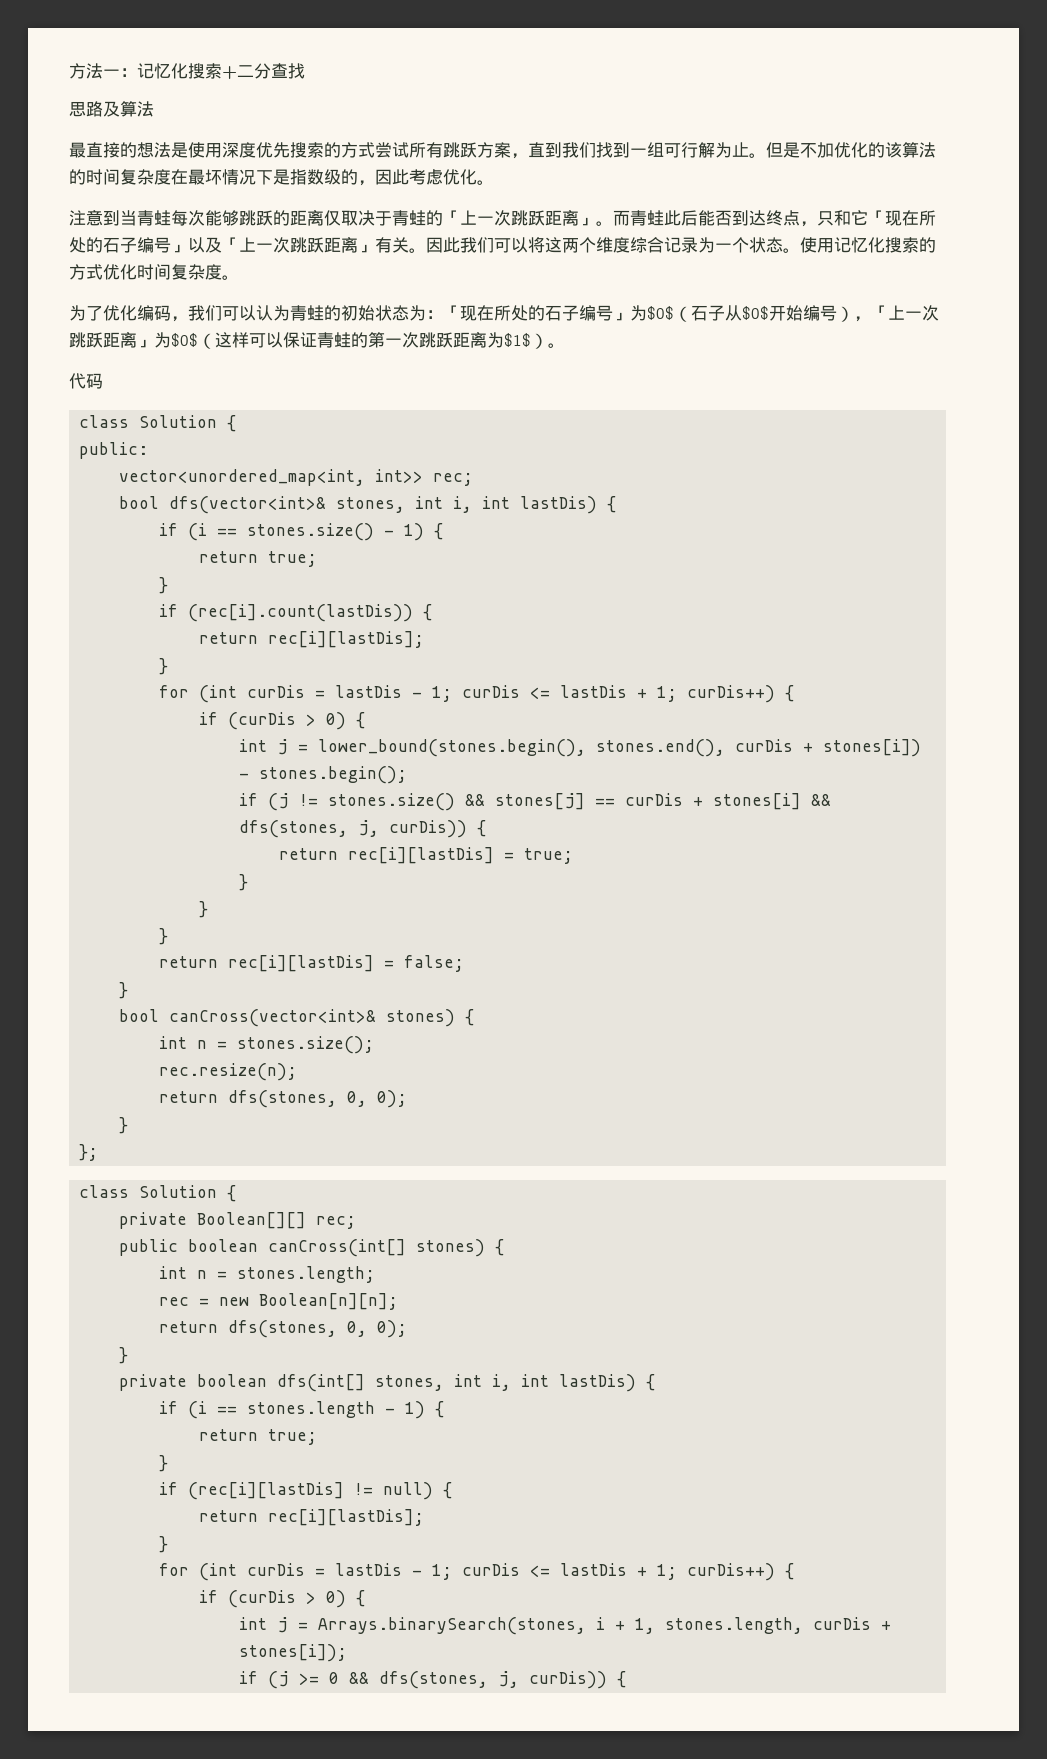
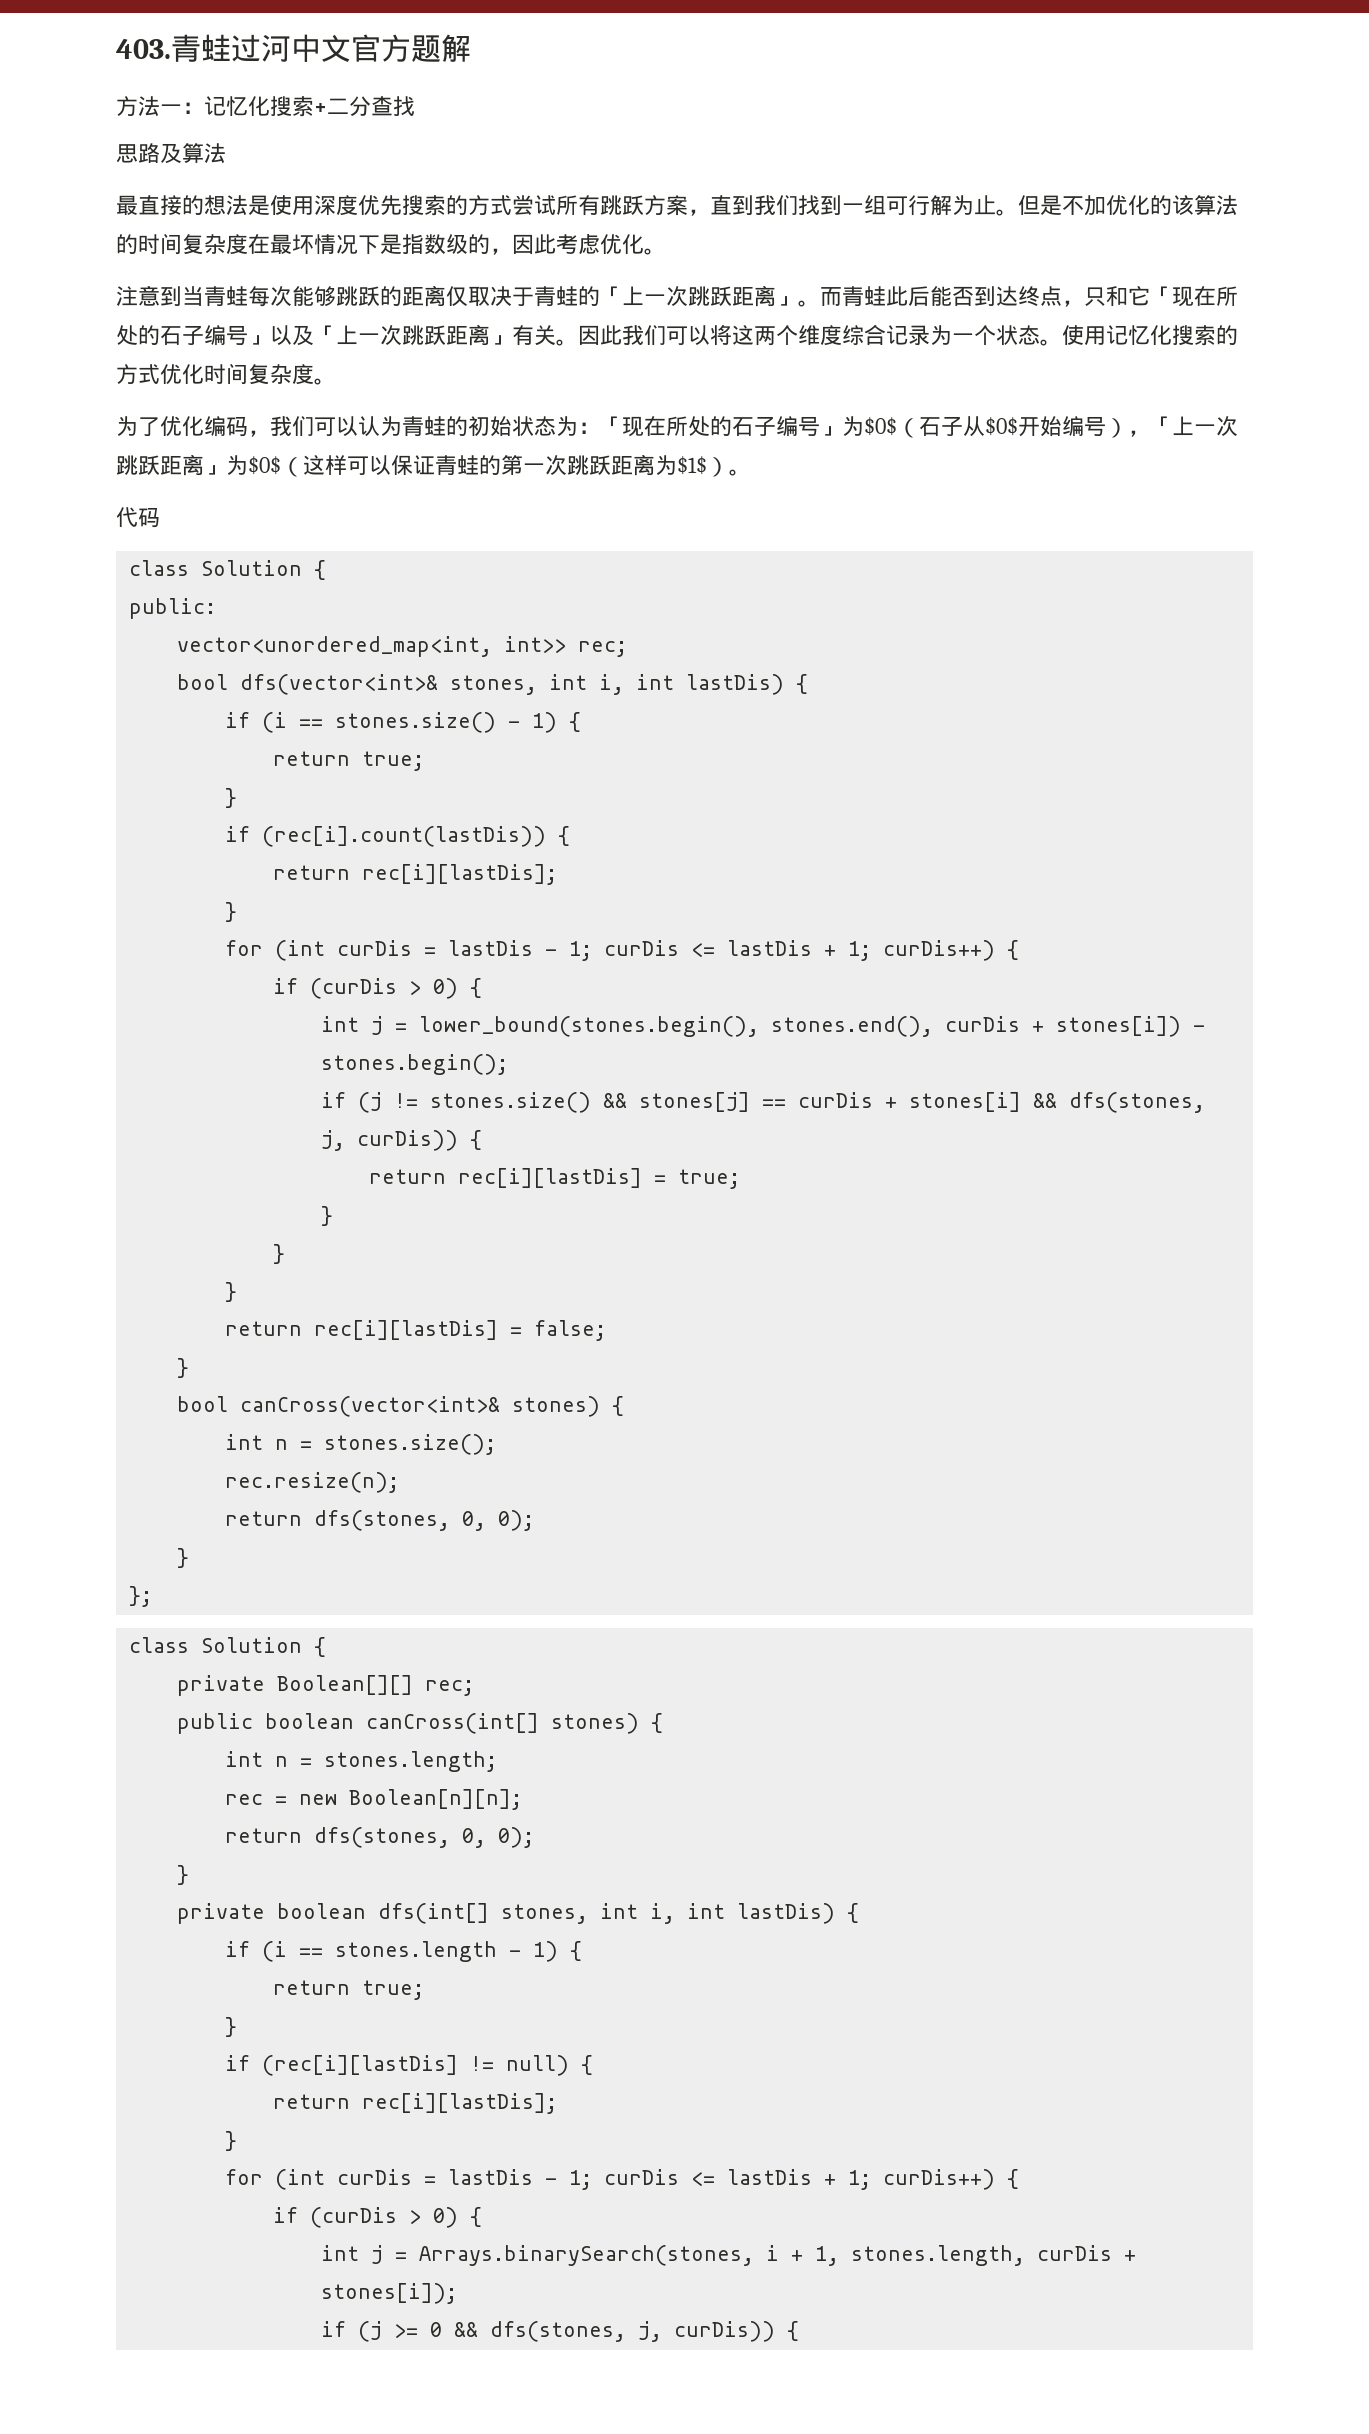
+ 403.青蛙过河中文官方题解

